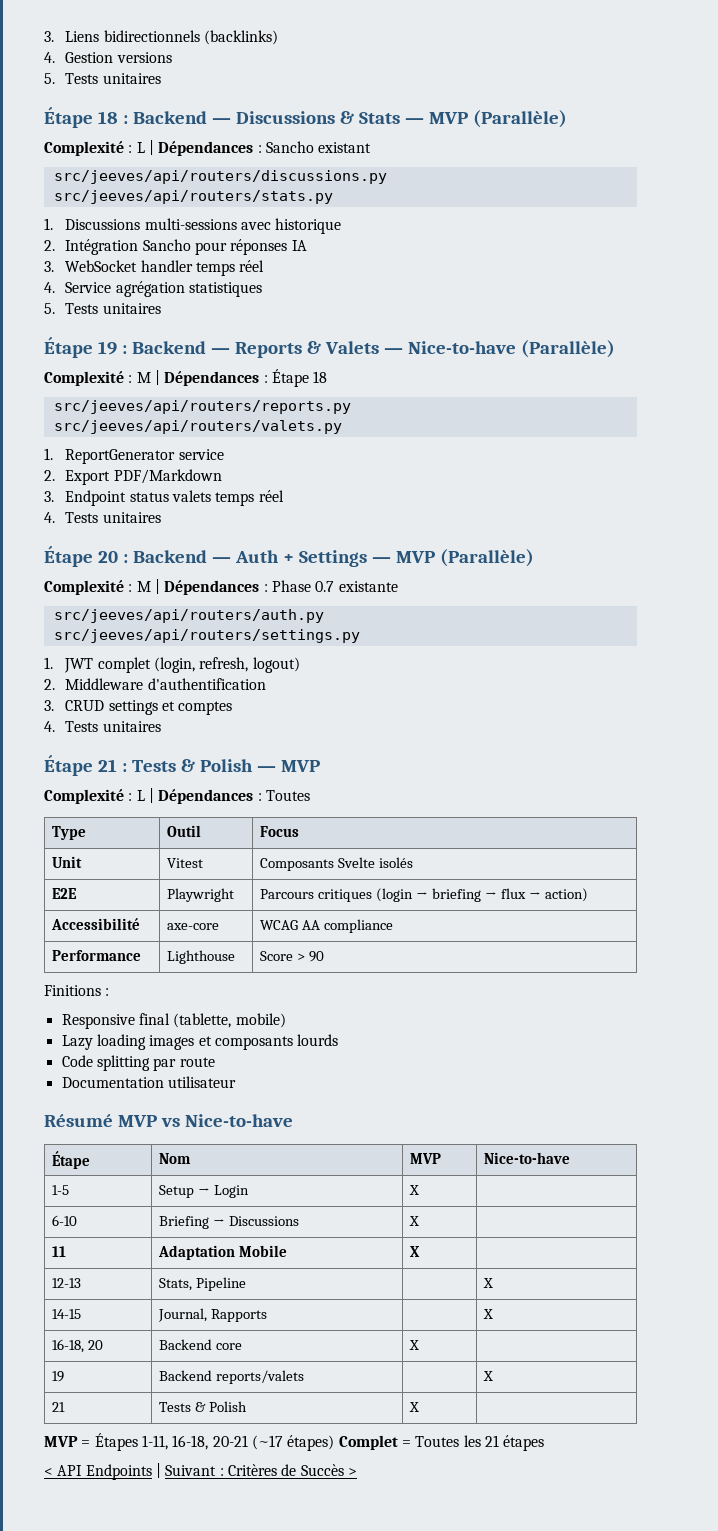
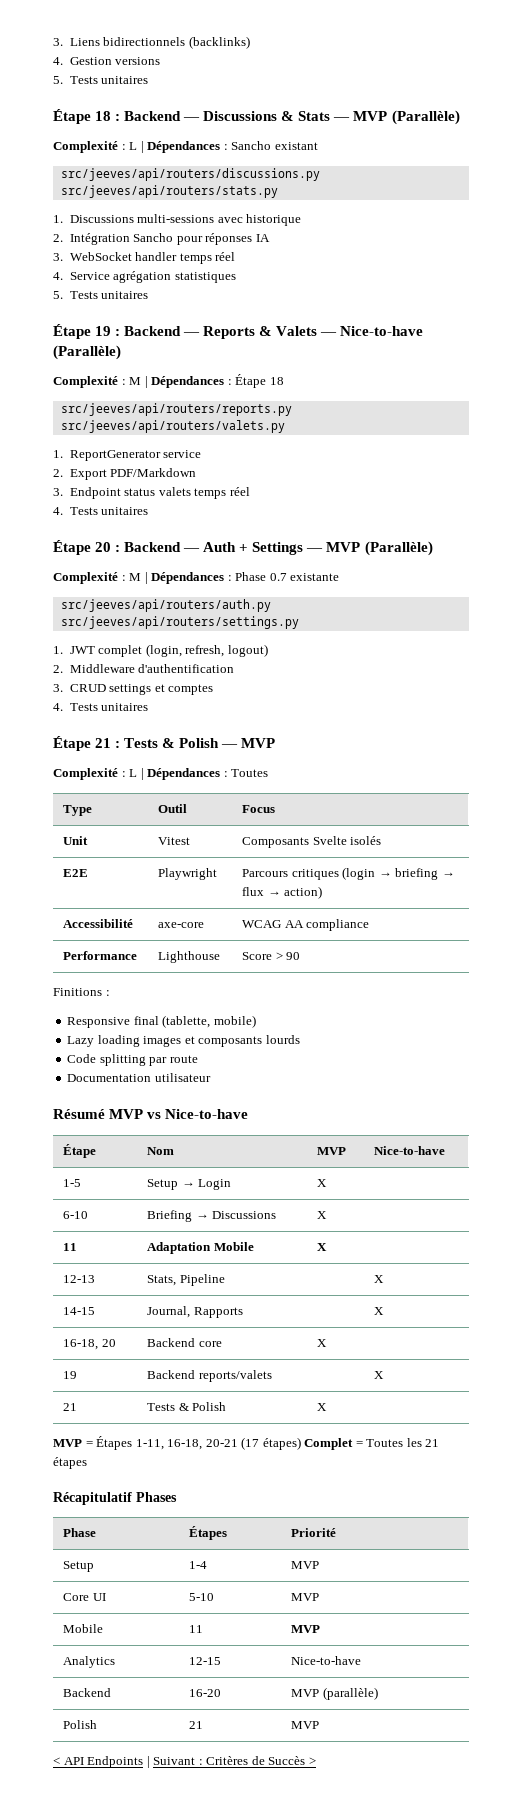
- MVP = Étapes 1-11, 16-18, 20-21 (~17 étapes) Complet = Toutes les 21 étapes
+ MVP = Étapes 1-11, 16-18, 20-21 (17 étapes) Complet = Toutes les 21 étapes
+ Récapitulatif Phases
+ Phase | Étapes | Priorité
+ Setup | 1-4 | MVP
+ Core UI | 5-10 | MVP
+ Mobile | 11 | MVP
+ Analytics | 12-15 | Nice-to-have
+ Backend | 16-20 | MVP (parallèle)
+ Polish | 21 | MVP

